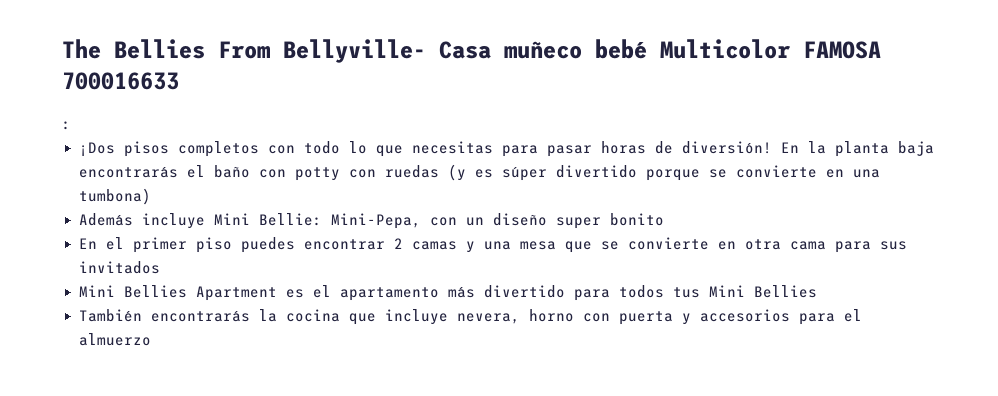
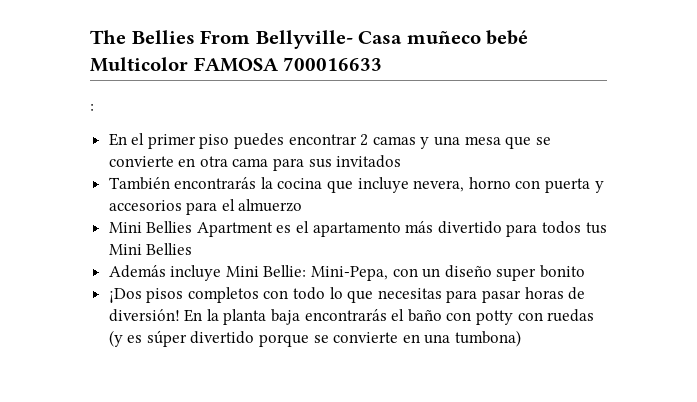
+ En el primer piso puedes encontrar 2 camas y una mesa que se convierte en otra cama para sus invitados
+ También encontrarás la cocina que incluye nevera, horno con puerta y accesorios para el almuerzo
+ Mini Bellies Apartment es el apartamento más divertido para todos tus Mini Bellies
+ Además incluye Mini Bellie: Mini-Pepa, con un diseño super bonito
- Además incluye Mini Bellie: Mini-Pepa, con un diseño super bonito
- En el primer piso puedes encontrar 2 camas y una mesa que se convierte en otra cama para sus invitados
- Mini Bellies Apartment es el apartamento más divertido para todos tus Mini Bellies
- También encontrarás la cocina que incluye nevera, horno con puerta y accesorios para el almuerzo

